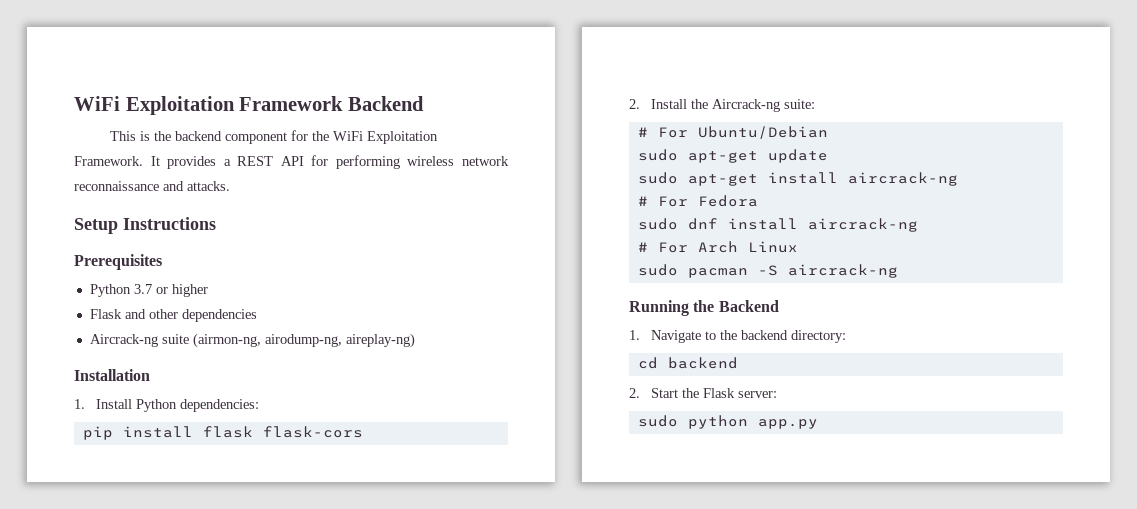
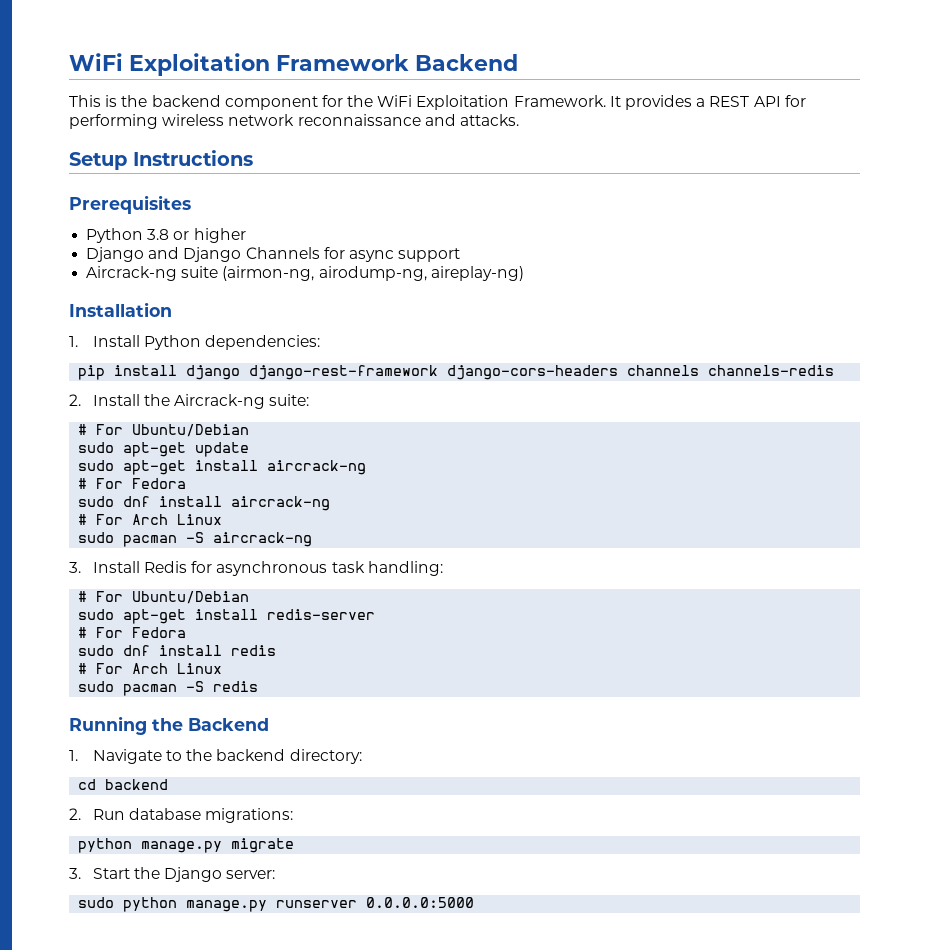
- Python 3.7 or higher
+ Python 3.8 or higher
- Flask and other dependencies
+ Django and Django Channels for async support
- pip install flask flask-cors
+ pip install django django-rest-framework django-cors-headers channels channels-redis
+ 3. Install Redis for asynchronous task handling:
+ # For Ubuntu/Debian
+ sudo apt-get install redis-server
+ # For Fedora
+ sudo dnf install redis
+ # For Arch Linux
+ sudo pacman -S redis
- 2. Start the Flask server:
+ 2. Run database migrations:
+ python manage.py migrate
+ 3. Start the Django server:
- sudo python app.py
+ sudo python manage.py runserver 0.0.0.0:5000

